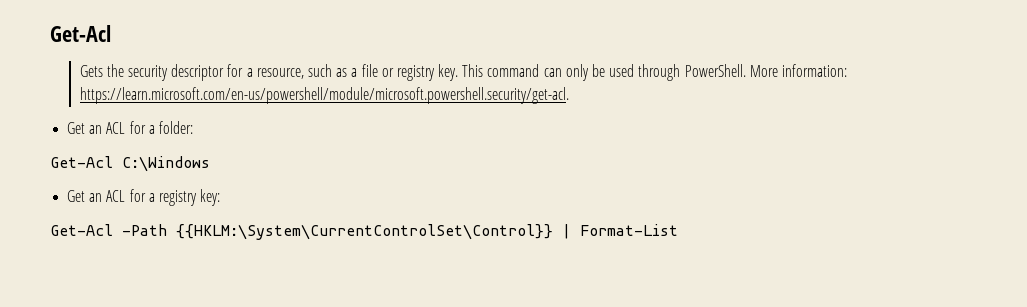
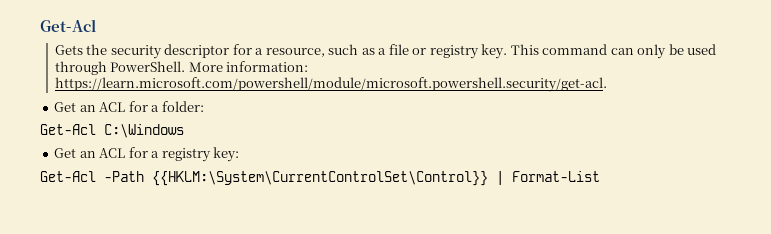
- More information: https://learn.microsoft.com/en-us/powershell/module/microsoft.powershell.security/get-acl.
+ More information: https://learn.microsoft.com/powershell/module/microsoft.powershell.security/get-acl.

